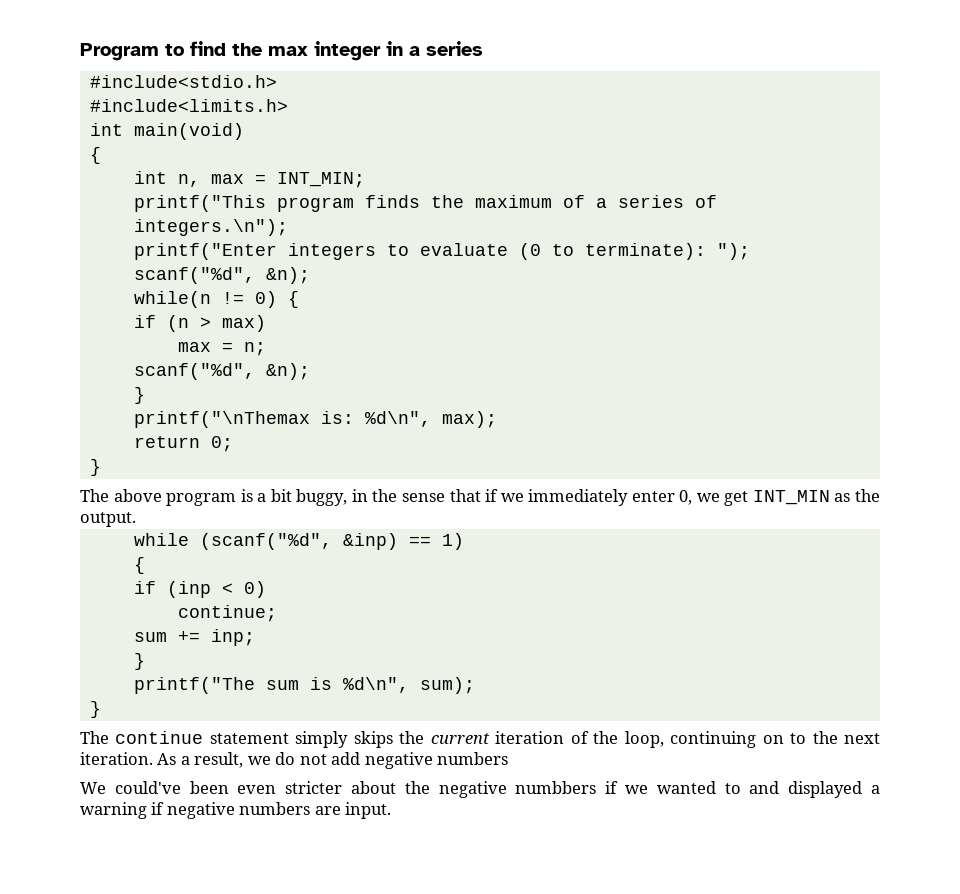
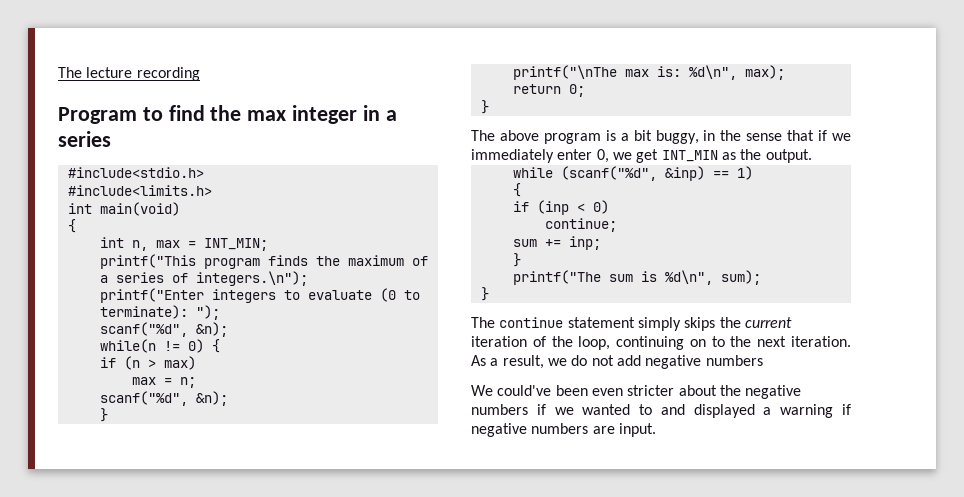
+ The lecture recording
- printf("\nThemax is: %d\n", max);
+ printf("\nThe max is: %d\n", max);
- We could've been even stricter about the negative numbbers if we wanted to and displayed a warning if negative numbers are input.
+ We could've been even stricter about the negative numbers if we wanted to and displayed a warning if negative numbers are input.

